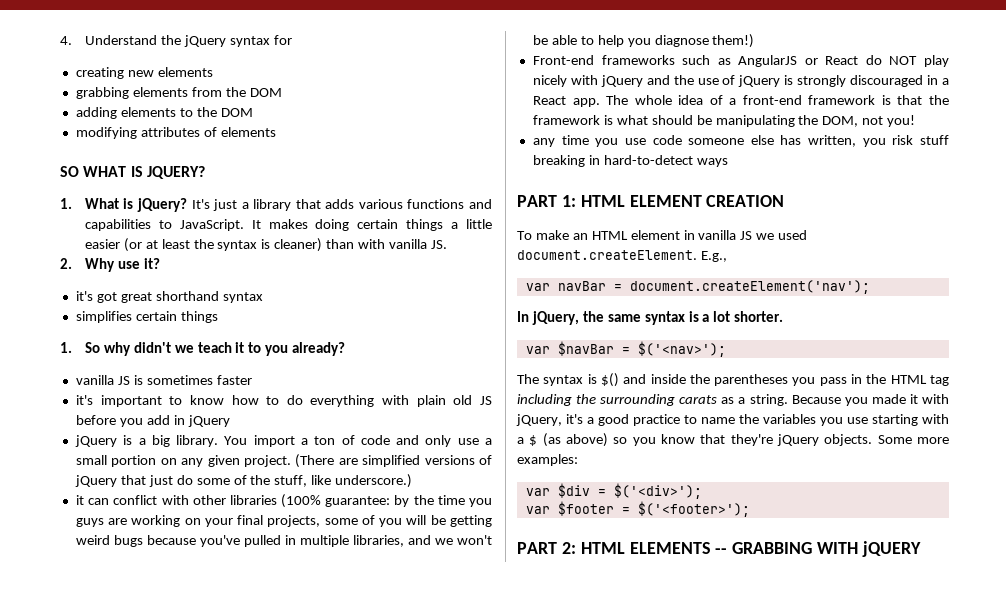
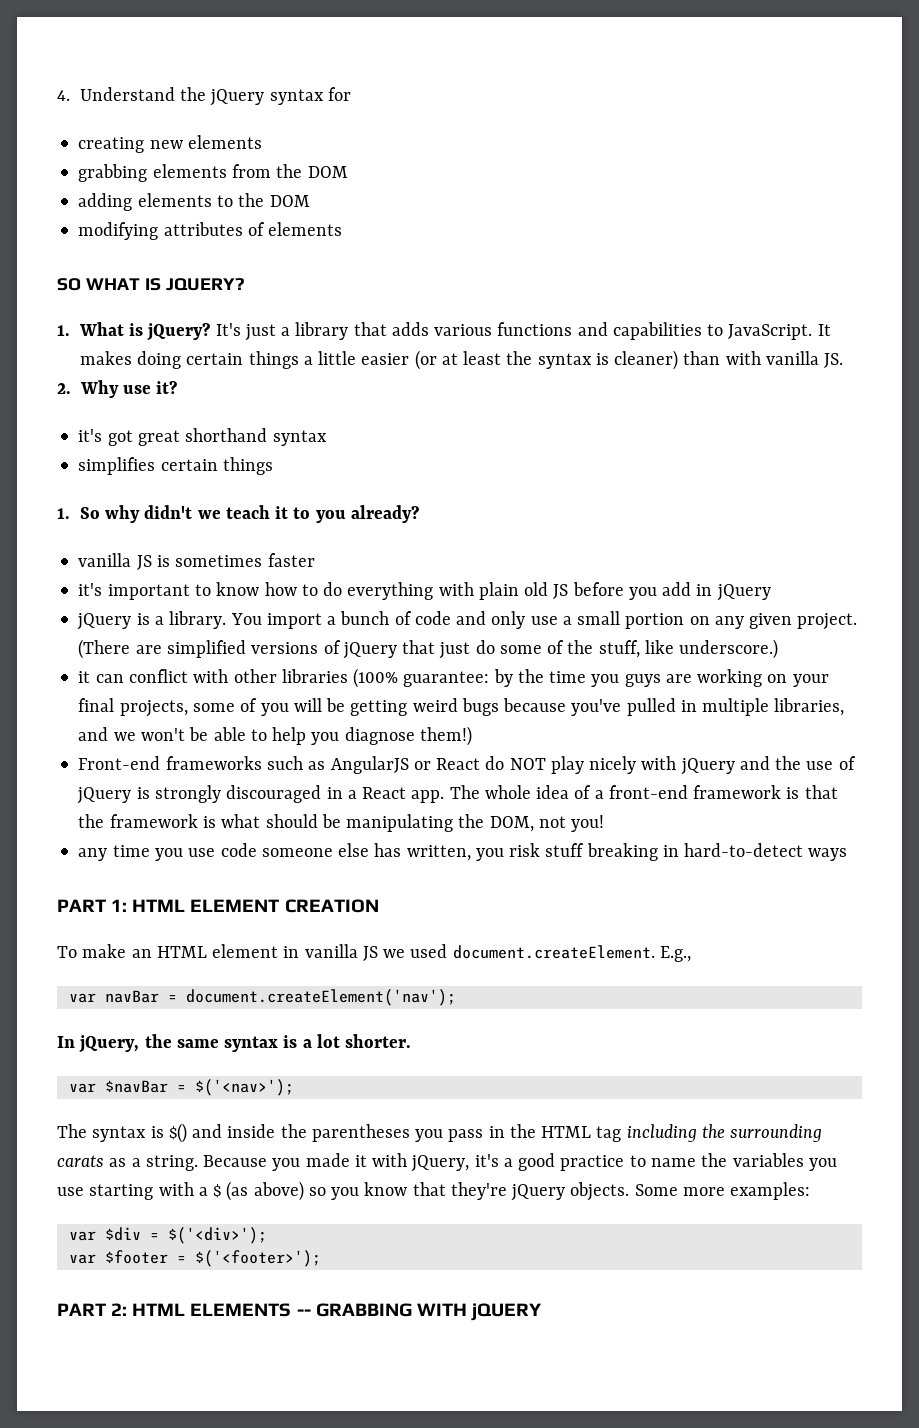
- jQuery is a big library.
+ jQuery is a library.
- You import a ton of code and only use a small portion on any given project.
+ You import a bunch of code and only use a small portion on any given project.

